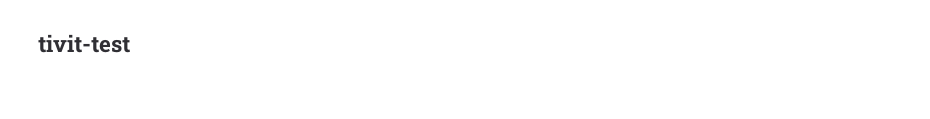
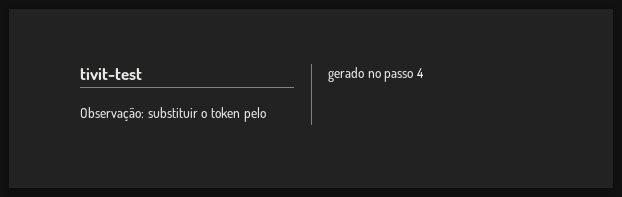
+ Observação: substituir o token pelo gerado no passo 4

